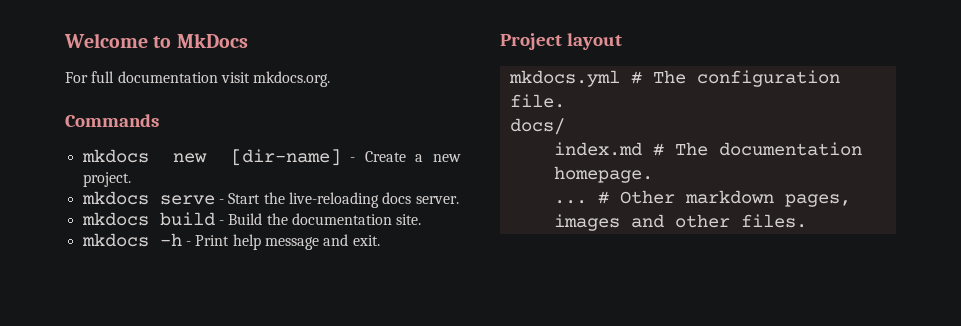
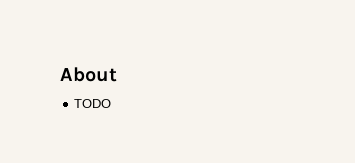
- Welcome to MkDocs
- For full documentation visit mkdocs.org.
- Commands
- mkdocs new [dir-name] - Create a new project.
- mkdocs serve - Start the live-reloading docs server.
- mkdocs build - Build the documentation site.
- mkdocs -h - Print help message and exit.
- Project layout
- mkdocs.yml # The configuration file.
- docs/
- index.md # The documentation homepage.
- ... # Other markdown pages, images and other files.
+ About
+ TODO

